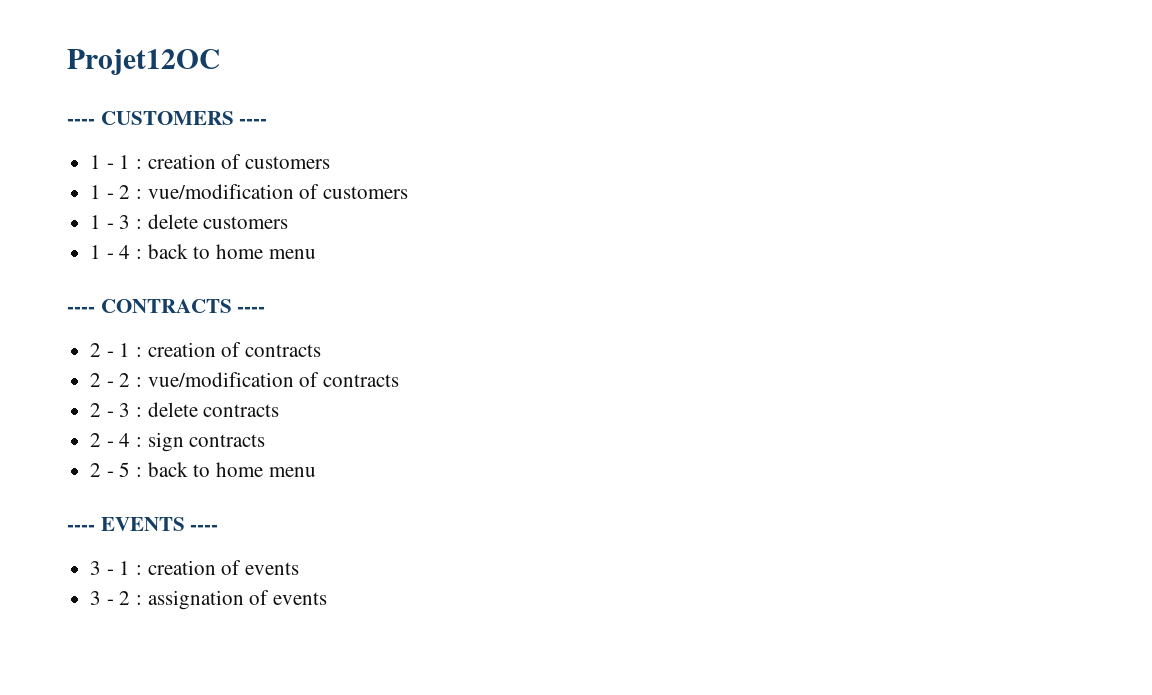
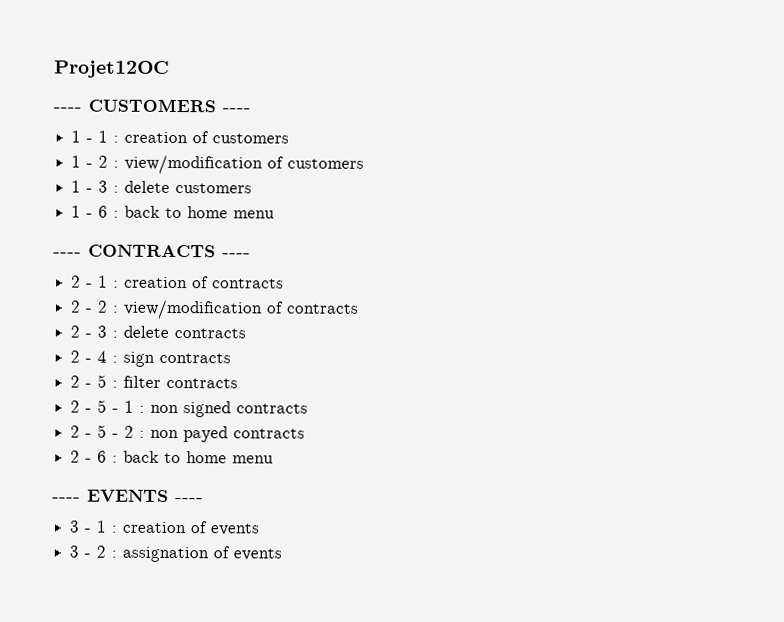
- 1 - 2 : vue/modification of customers
+ 1 - 2 : view/modification of customers
- 1 - 4 : back to home menu
+ 1 - 6 : back to home menu
- 2 - 2 : vue/modification of contracts
+ 2 - 2 : view/modification of contracts
- 2 - 5 : back to home menu
+ 2 - 5 : filter contracts
+ 2 - 5 - 1 : non signed contracts
+ 2 - 5 - 2 : non payed contracts
+ 2 - 6 : back to home menu

